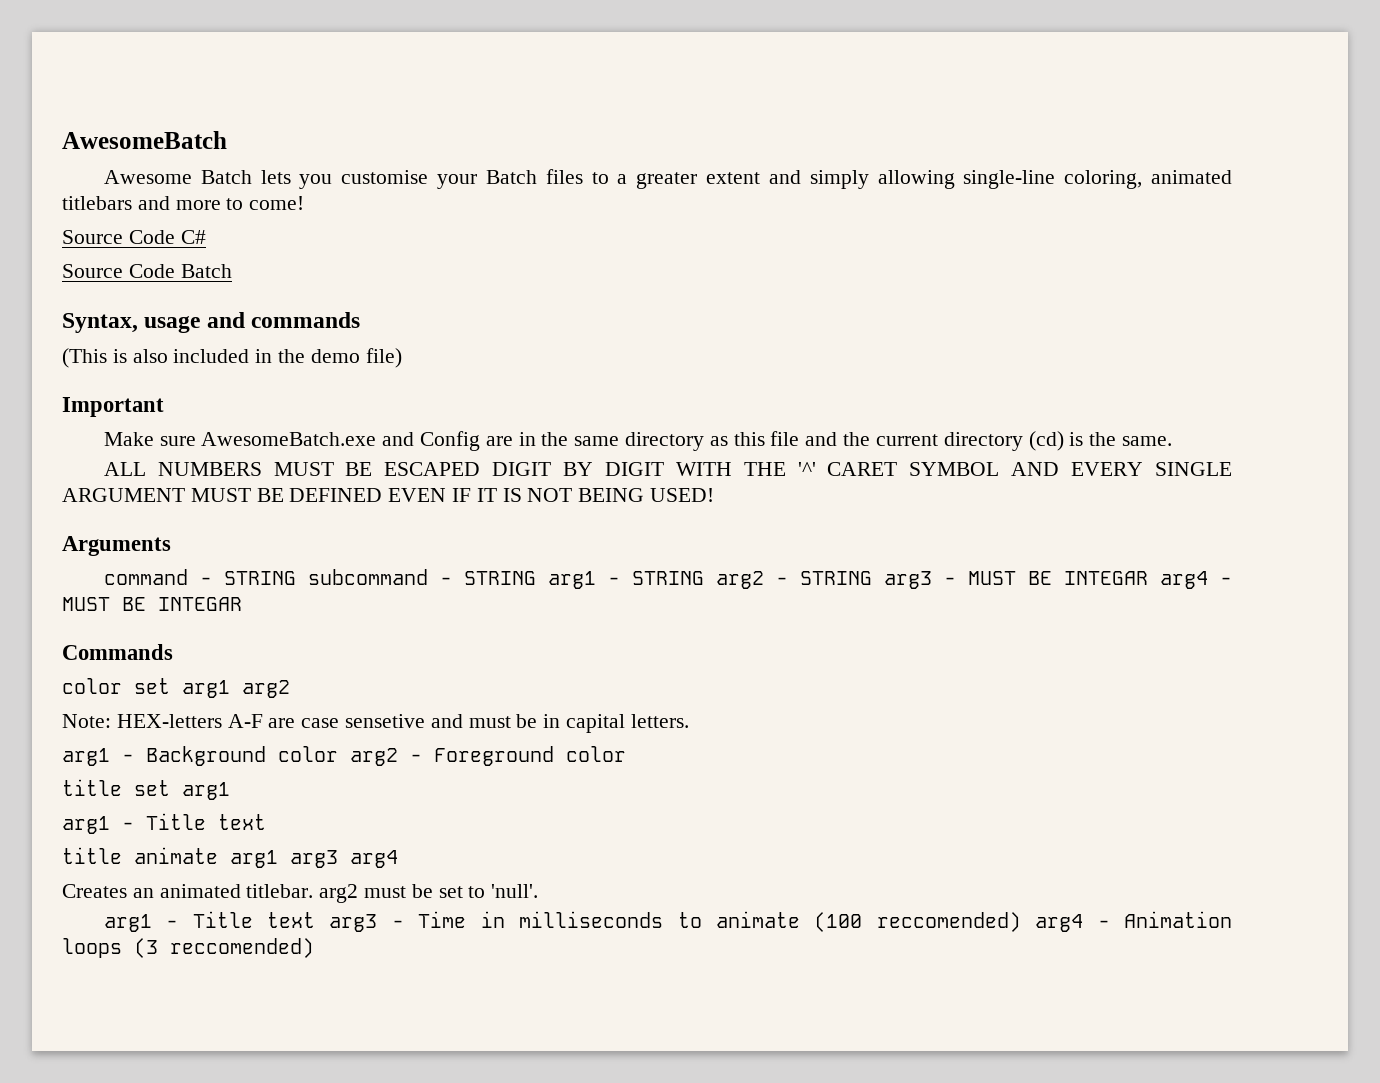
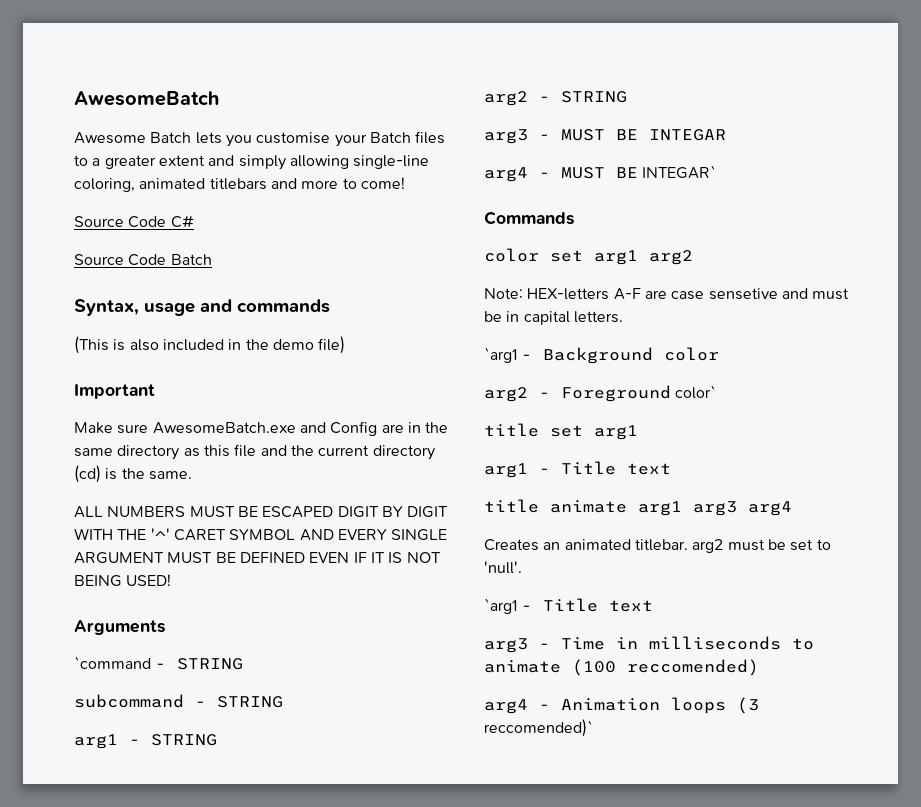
- command - STRING subcommand - STRING arg1 - STRING arg2 - STRING arg3 - MUST BE INTEGAR arg4 - MUST BE INTEGAR
+ `command - STRING
+ subcommand - STRING
+ arg1 - STRING
+ arg2 - STRING
+ arg3 - MUST BE INTEGAR
+ arg4 - MUST BE INTEGAR`
- arg1 - Background color arg2 - Foreground color
+ `arg1 - Background color
+ arg2 - Foreground color`
- arg1 - Title text arg3 - Time in milliseconds to animate (100 reccomended) arg4 - Animation loops (3 reccomended)
+ `arg1 - Title text
+ arg3 - Time in milliseconds to animate (100 reccomended)
+ arg4 - Animation loops (3 reccomended)`

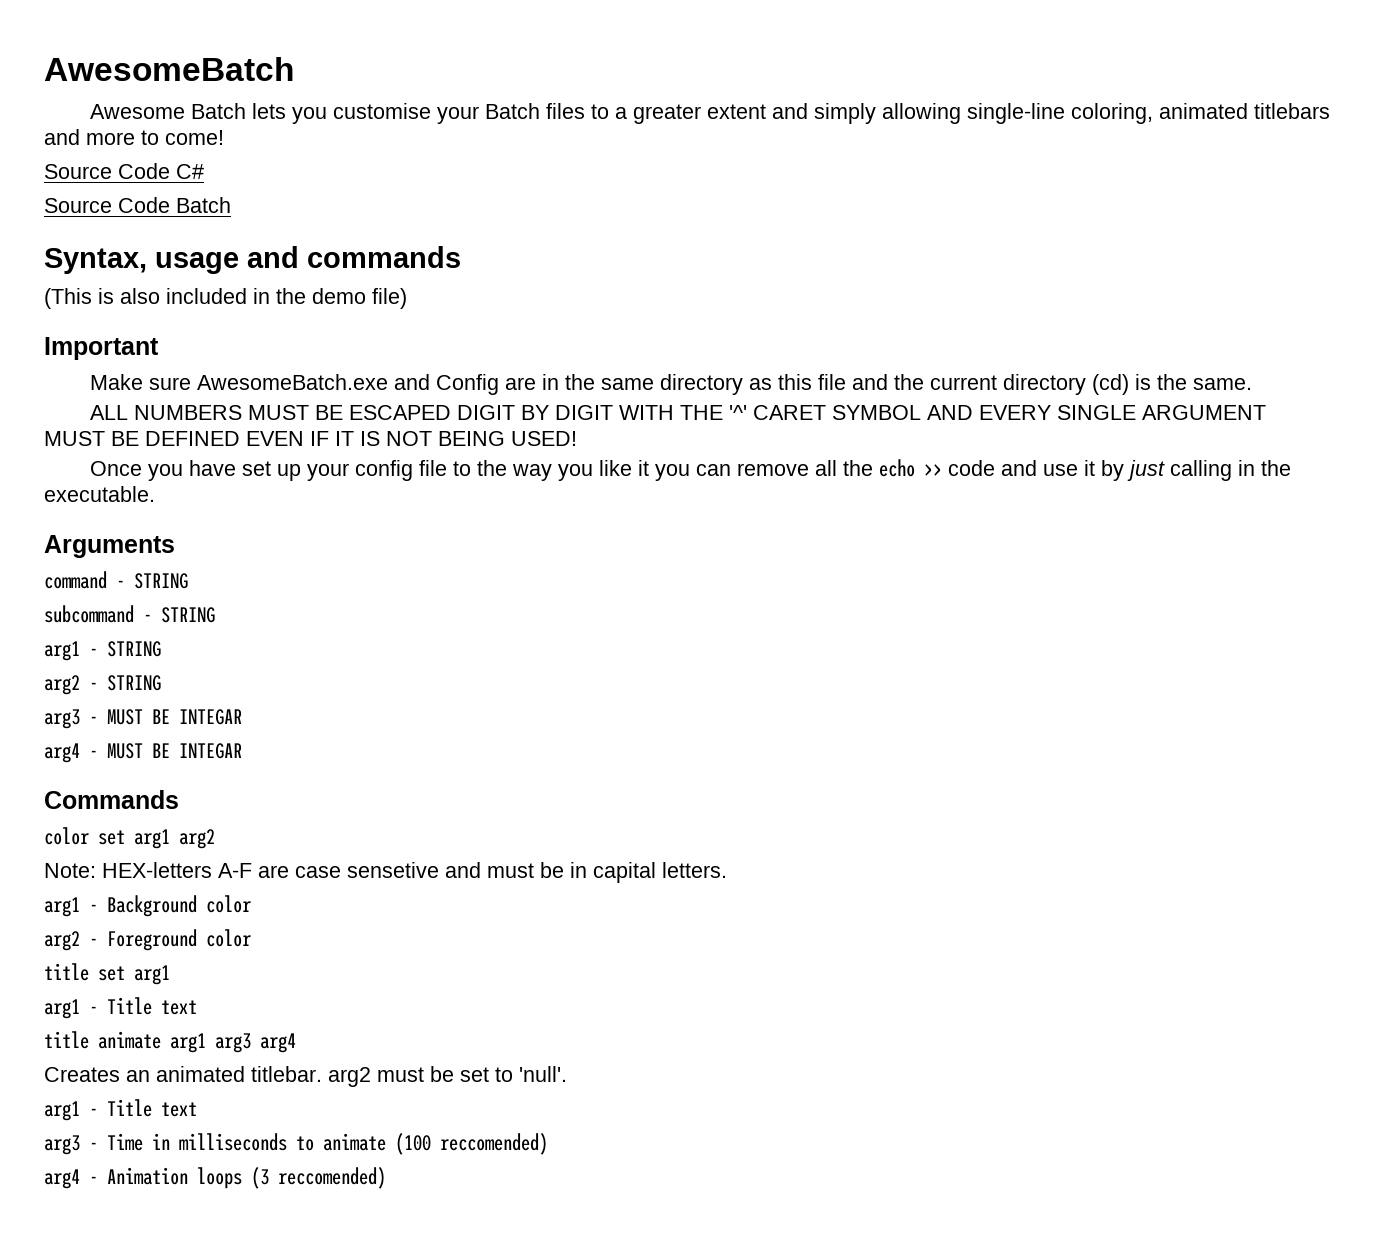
+ Once you have set up your config file to the way you like it you can remove all the echo >> code and use it by just calling in the executable.
- `command - STRING
+ command - STRING
- arg4 - MUST BE INTEGAR`
+ arg4 - MUST BE INTEGAR
- `arg1 - Background color
+ arg1 - Background color
- arg2 - Foreground color`
+ arg2 - Foreground color
  Creates an animated titlebar. arg2 must be set to 'null'.
- `arg1 - Title text
+ arg1 - Title text
- arg4 - Animation loops (3 reccomended)`
+ arg4 - Animation loops (3 reccomended)

